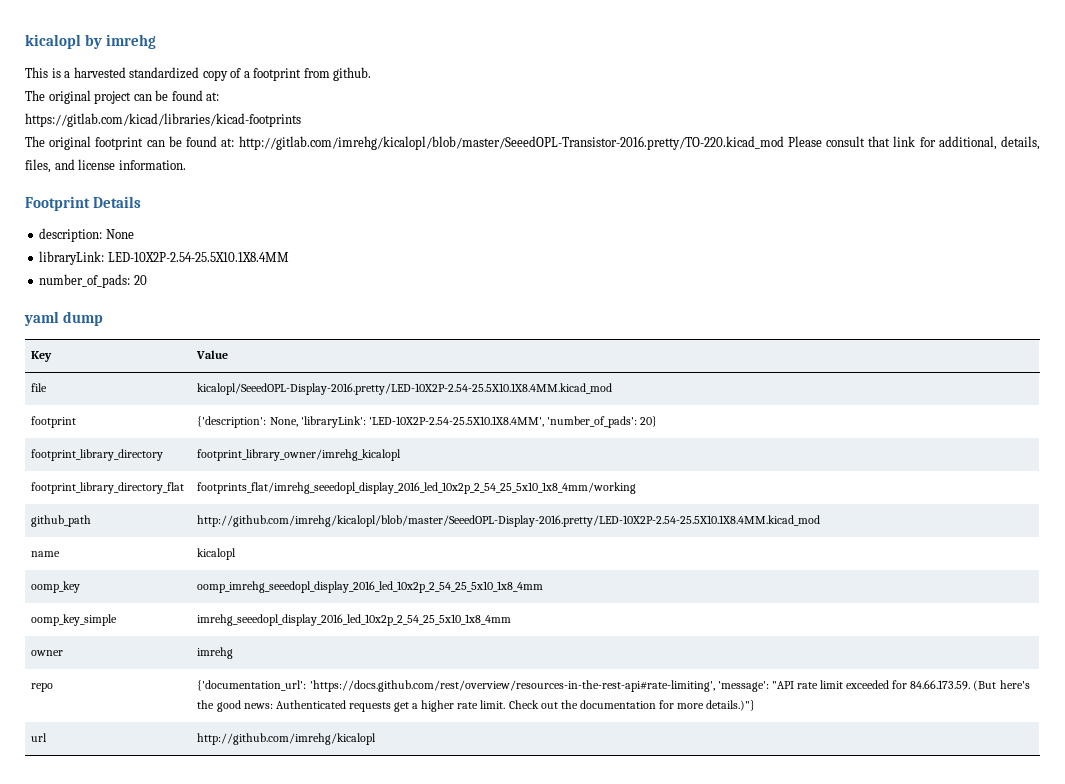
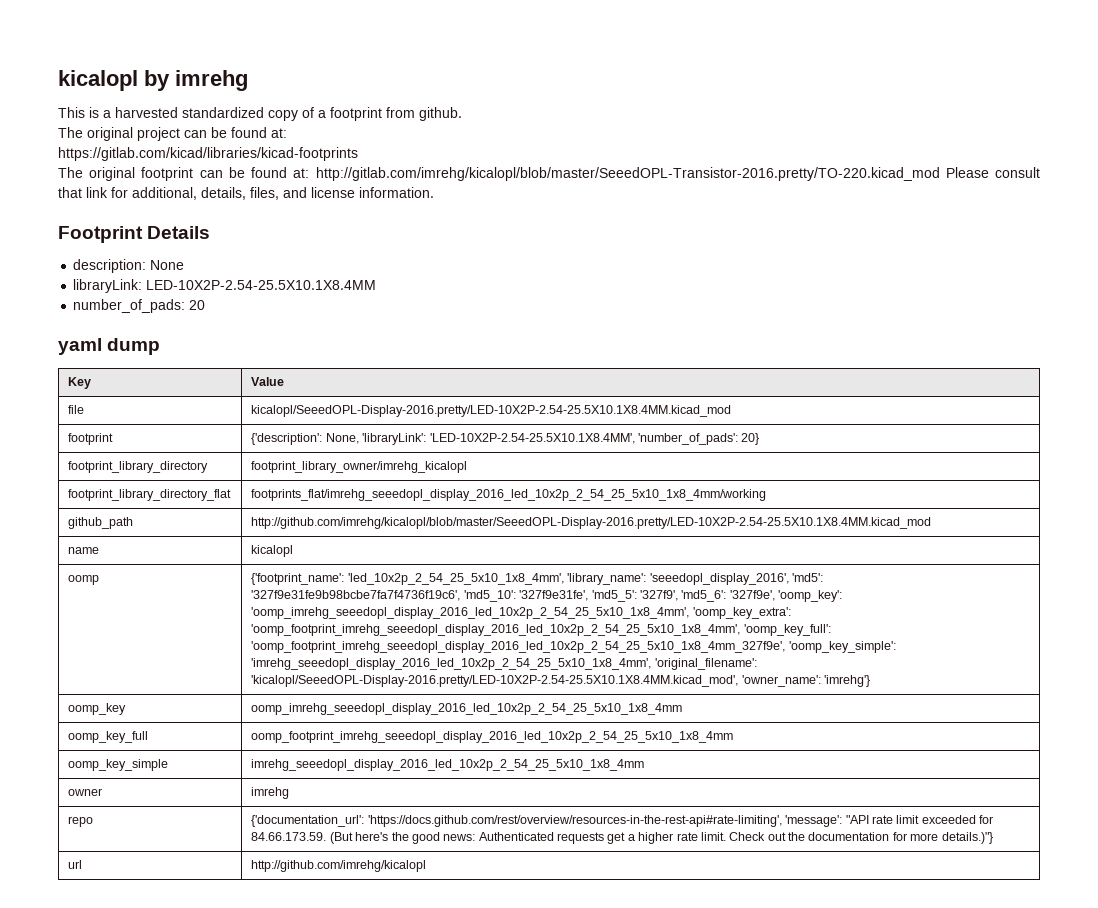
+ oomp | {'footprint_name': 'led_10x2p_2_54_25_5x10_1x8_4mm', 'library_name': 'seeedopl_display_2016', 'md5': '327f9e31fe9b98bcbe7fa7f4736f19c6', 'md5_10': '327f9e31fe', 'md5_5': '327f9', 'md5_6': '327f9e', 'oomp_key': 'oomp_imrehg_seeedopl_display_2016_led_10x2p_2_54_25_5x10_1x8_4mm', 'oomp_key_extra': 'oomp_footprint_imrehg_seeedopl_display_2016_led_10x2p_2_54_25_5x10_1x8_4mm', 'oomp_key_full': 'oomp_footprint_imrehg_seeedopl_display_2016_led_10x2p_2_54_25_5x10_1x8_4mm_327f9e', 'oomp_key_simple': 'imrehg_seeedopl_display_2016_led_10x2p_2_54_25_5x10_1x8_4mm', 'original_filename': 'kicalopl/SeeedOPL-Display-2016.pretty/LED-10X2P-2.54-25.5X10.1X8.4MM.kicad_mod', 'owner_name': 'imrehg'}
+ oomp_key_full | oomp_footprint_imrehg_seeedopl_display_2016_led_10x2p_2_54_25_5x10_1x8_4mm

